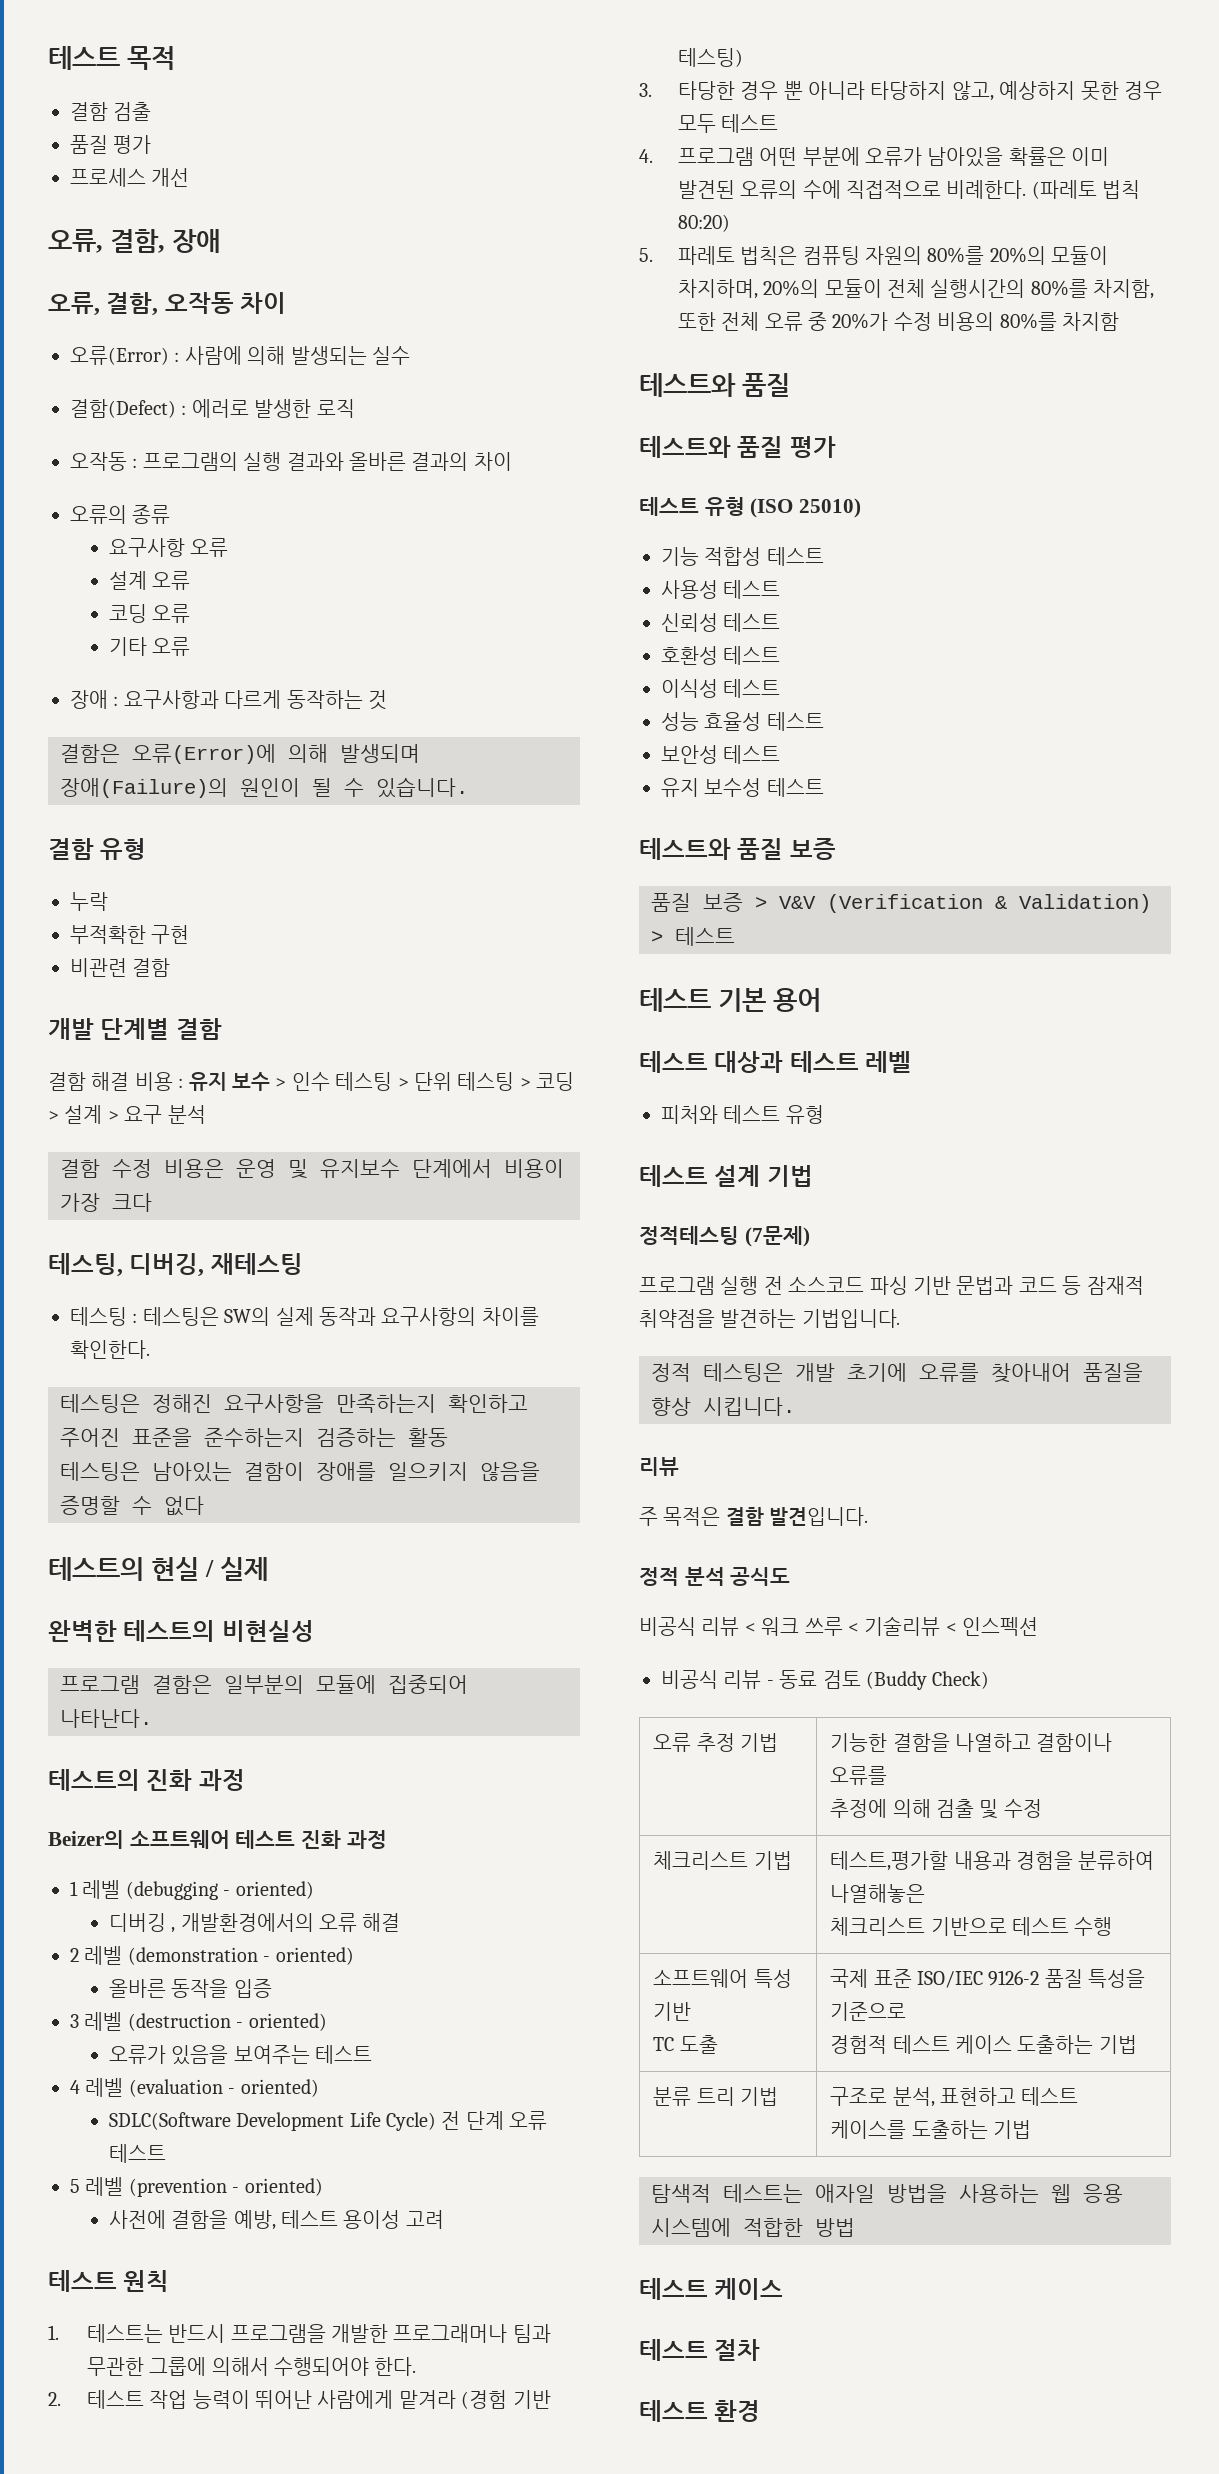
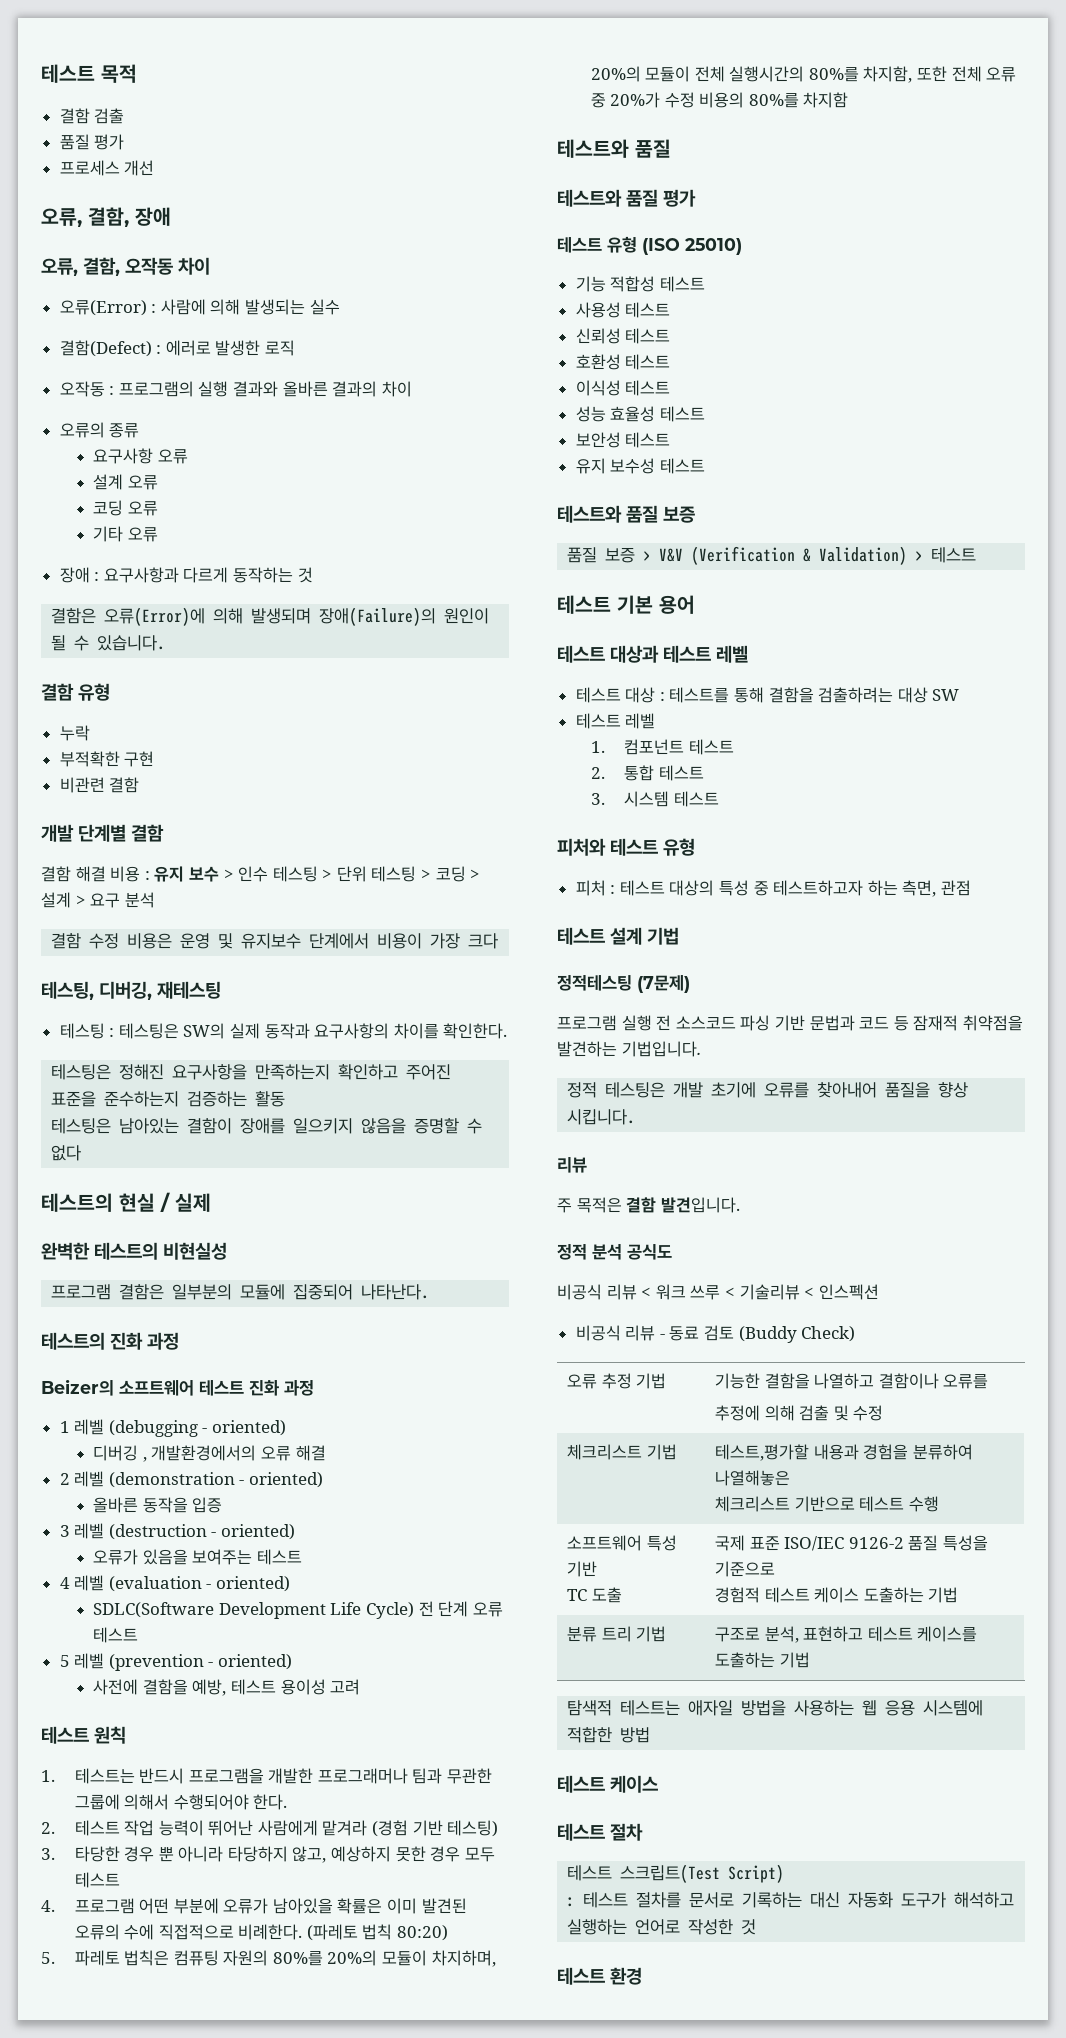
+ 테스트 대상 : 테스트를 통해 결함을 검출하려는 대상 SW
+ 테스트 레벨
+ 1. 컴포넌트 테스트
+ 2. 통합 테스트
+ 3. 시스템 테스트
  피처와 테스트 유형
+ 피처 : 테스트 대상의 특성 중 테스트하고자 하는 측면, 관점
+ 테스트 스크립트(Test Script)
+ : 테스트 절차를 문서로 기록하는 대신 자동화 도구가 해석하고 실행하는 언어로 작성한 것

